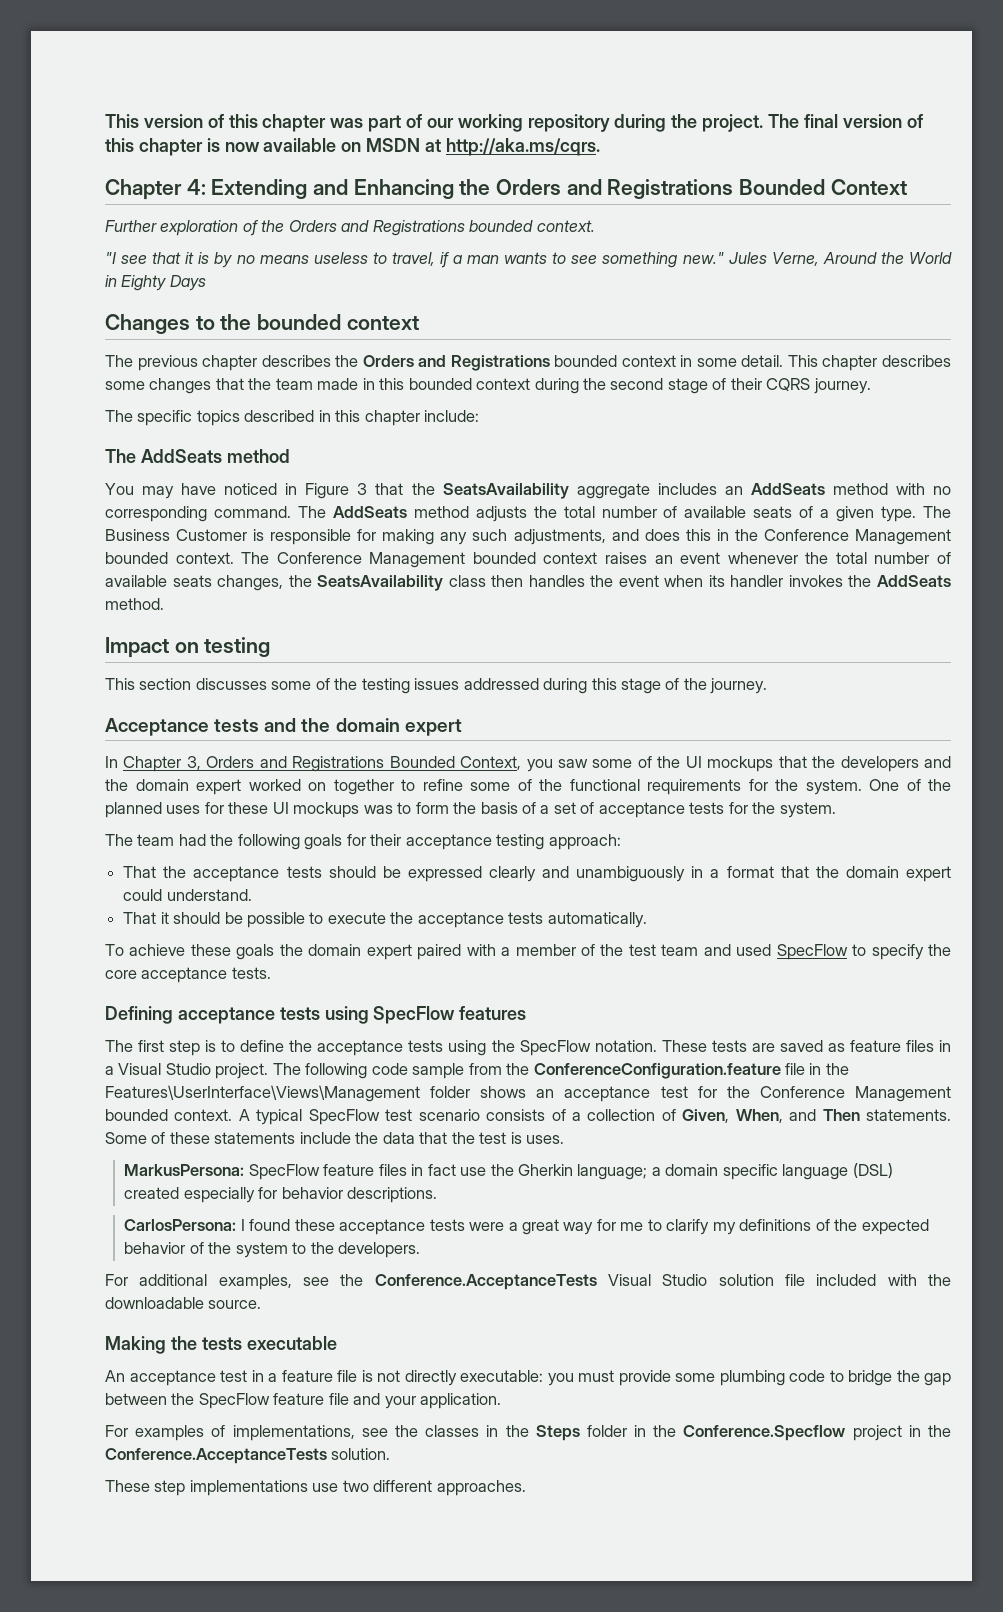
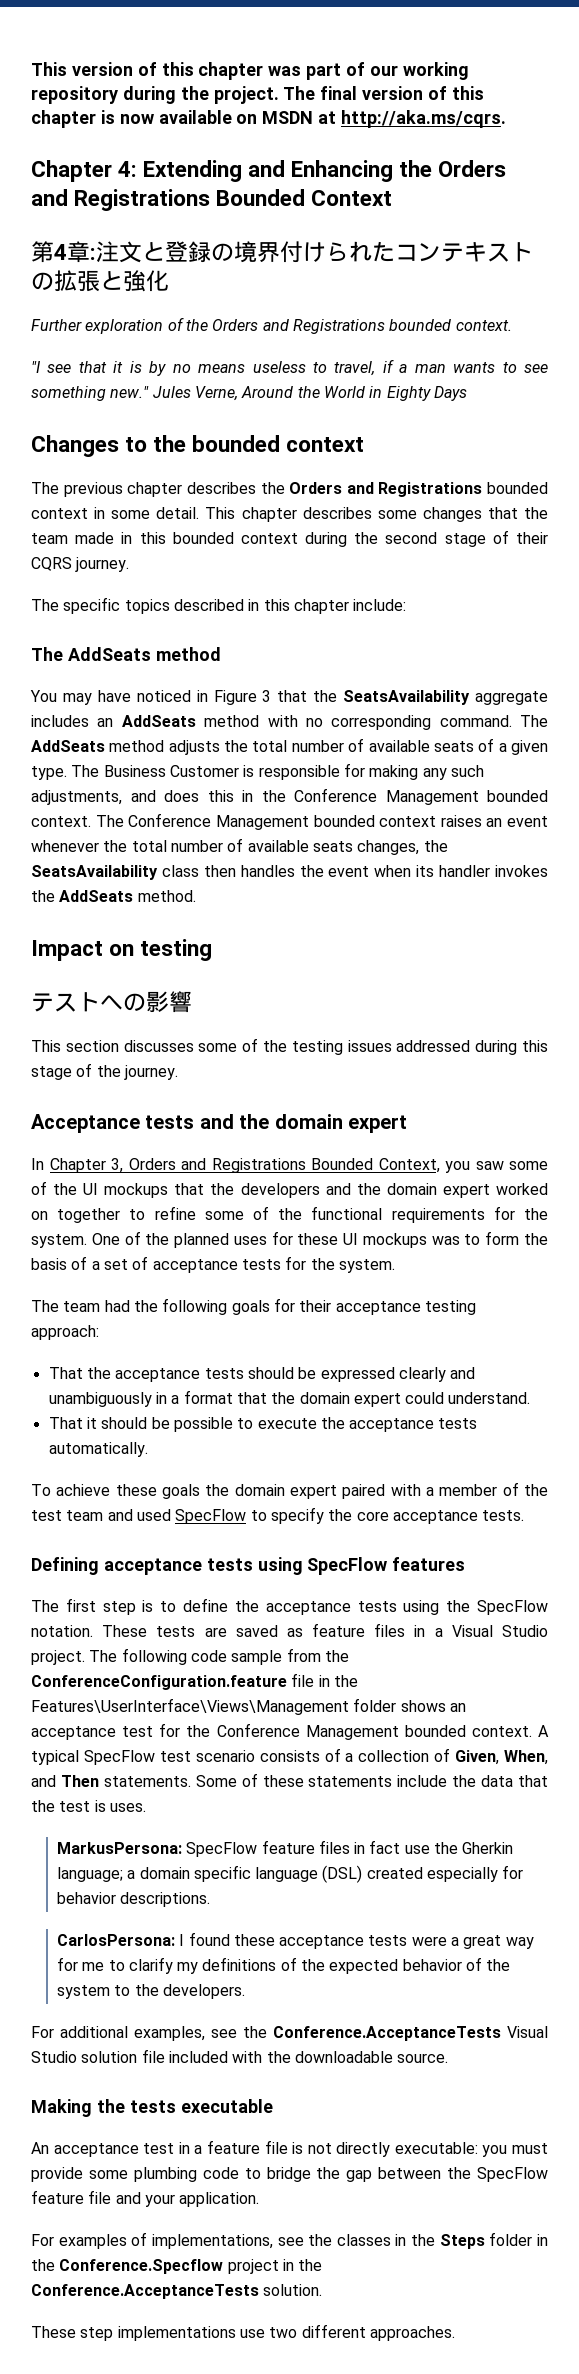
+ 第4章:注文と登録の境界付けられたコンテキストの拡張と強化
+ テストへの影響

